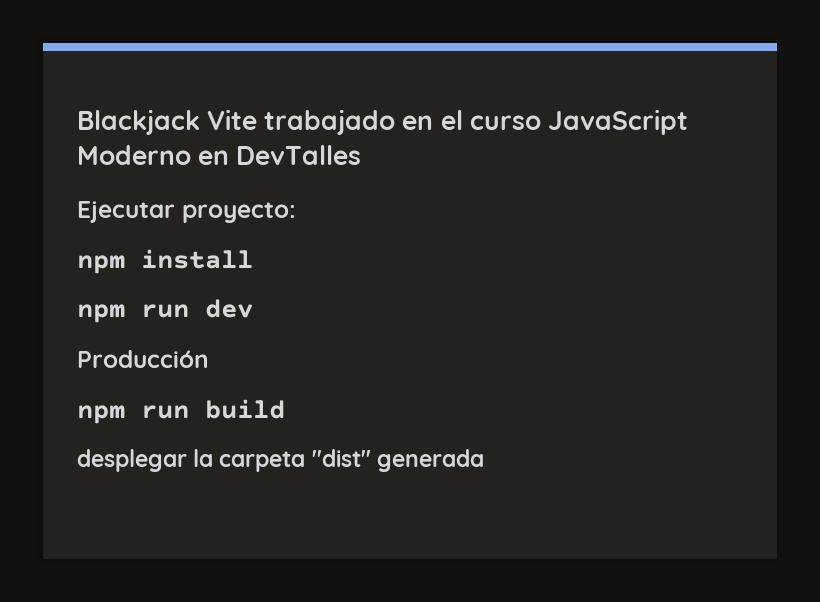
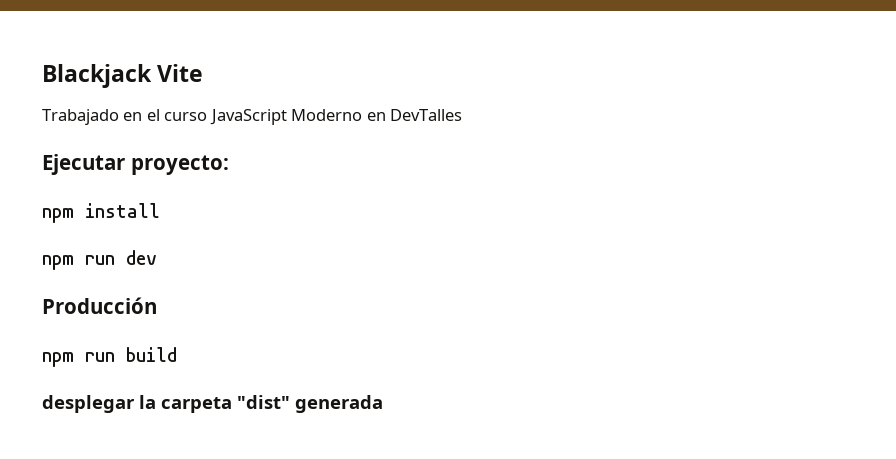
- Blackjack Vite trabajado en el curso JavaScript Moderno en DevTalles
+ Blackjack Vite
+ Trabajado en el curso JavaScript Moderno en DevTalles

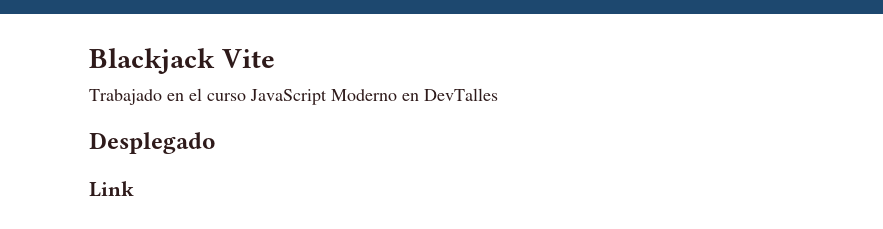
- Ejecutar proyecto:
- npm install
- npm run dev
- Producción
- npm run build
- desplegar la carpeta "dist" generada
+ Desplegado
+ Link

